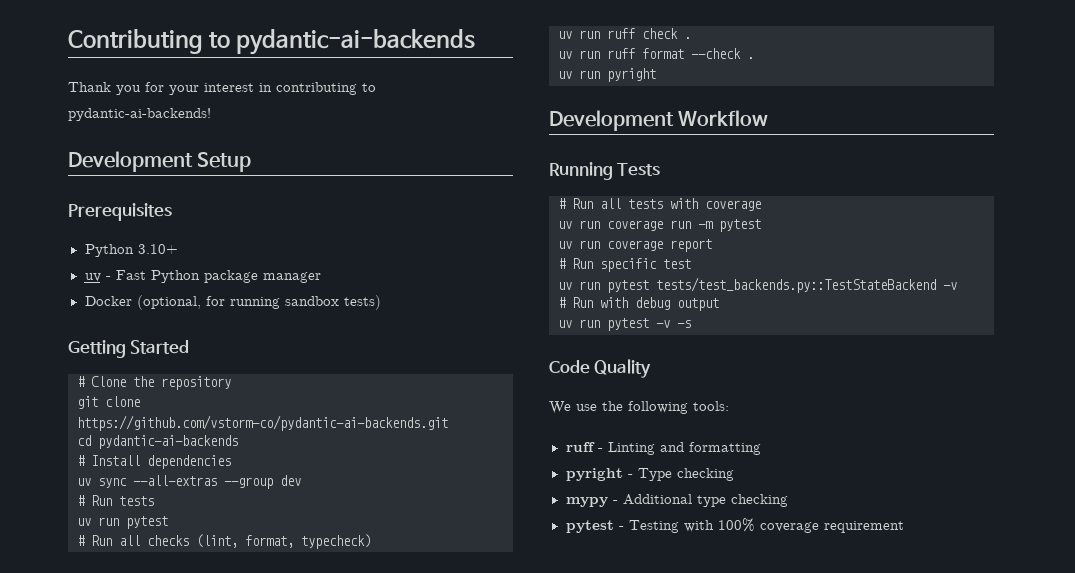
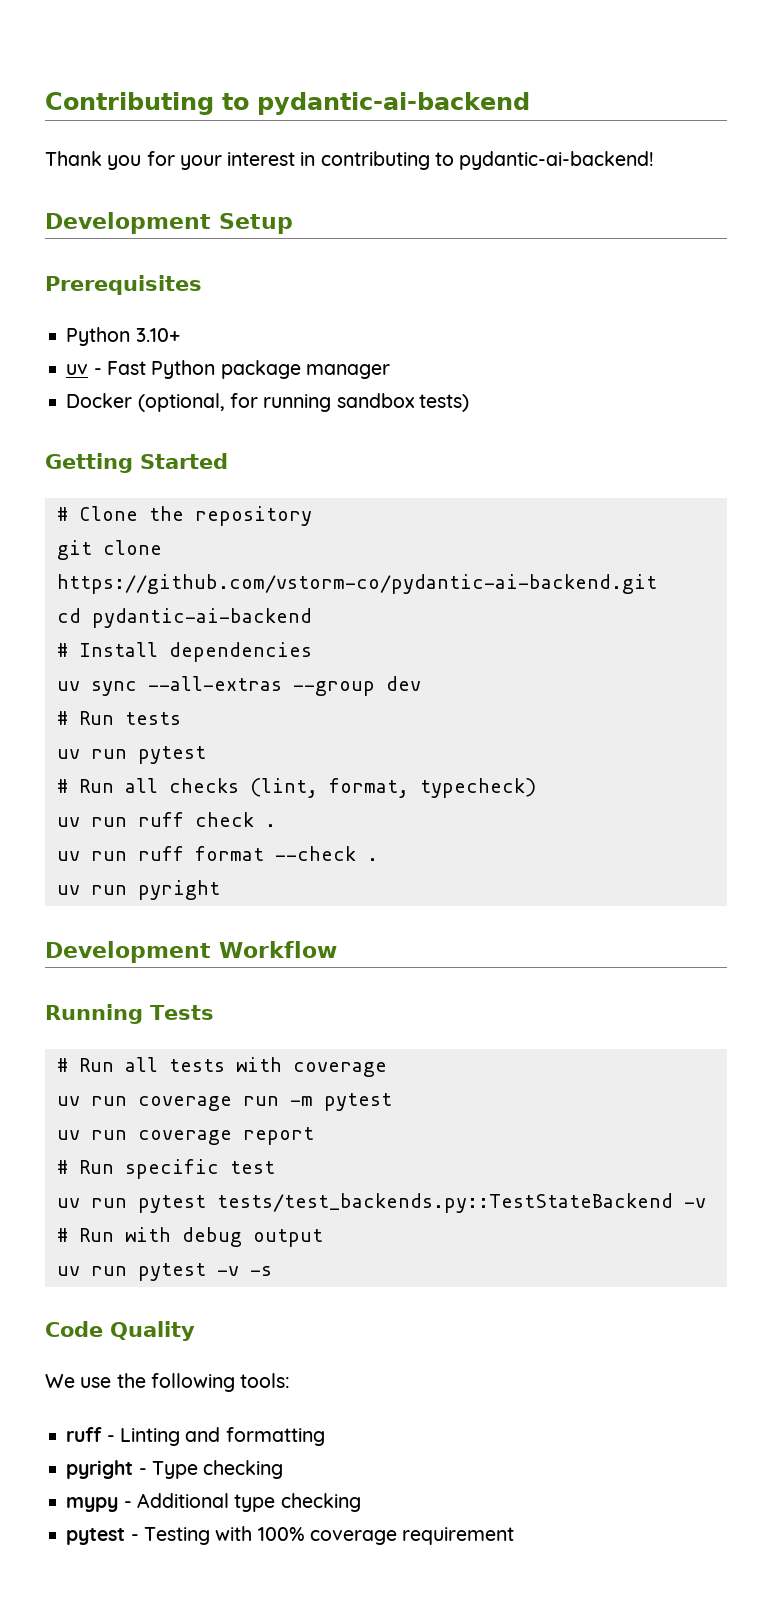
- Contributing to pydantic-ai-backends
+ Contributing to pydantic-ai-backend
- Thank you for your interest in contributing to pydantic-ai-backends!
+ Thank you for your interest in contributing to pydantic-ai-backend!
- git clone https://github.com/vstorm-co/pydantic-ai-backends.git
+ git clone https://github.com/vstorm-co/pydantic-ai-backend.git
- cd pydantic-ai-backends
+ cd pydantic-ai-backend

